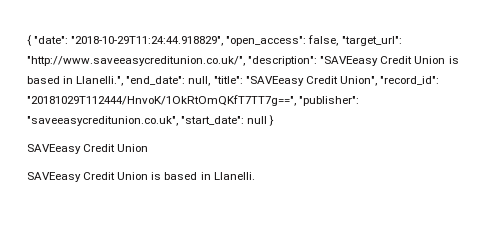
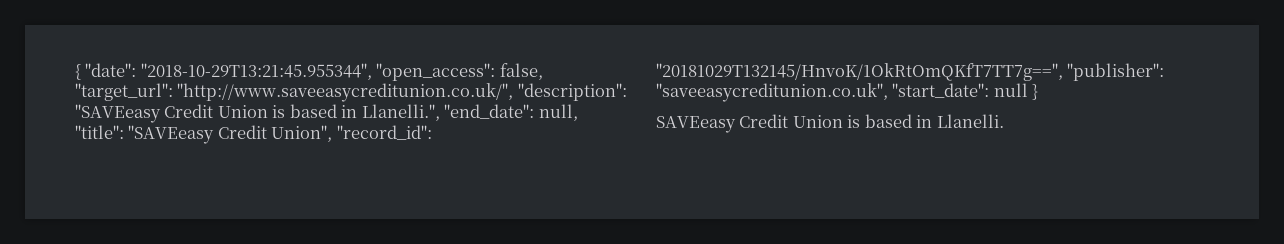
- { "date": "2018-10-29T11:24:44.918829", "open_access": false, "target_url": "http://www.saveeasycreditunion.co.uk/", "description": "SAVEeasy Credit Union is based in Llanelli.", "end_date": null, "title": "SAVEeasy Credit Union", "record_id": "20181029T112444/HnvoK/1OkRtOmQKfT7TT7g==", "publisher": "saveeasycreditunion.co.uk", "start_date": null }
- SAVEeasy Credit Union
+ { "date": "2018-10-29T13:21:45.955344", "open_access": false, "target_url": "http://www.saveeasycreditunion.co.uk/", "description": "SAVEeasy Credit Union is based in Llanelli.", "end_date": null, "title": "SAVEeasy Credit Union", "record_id": "20181029T132145/HnvoK/1OkRtOmQKfT7TT7g==", "publisher": "saveeasycreditunion.co.uk", "start_date": null }

